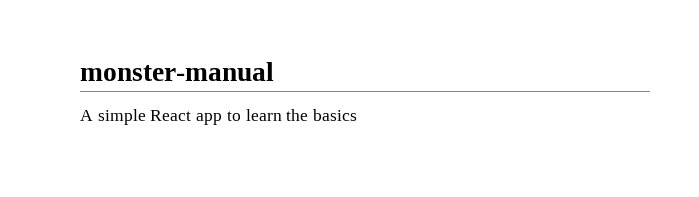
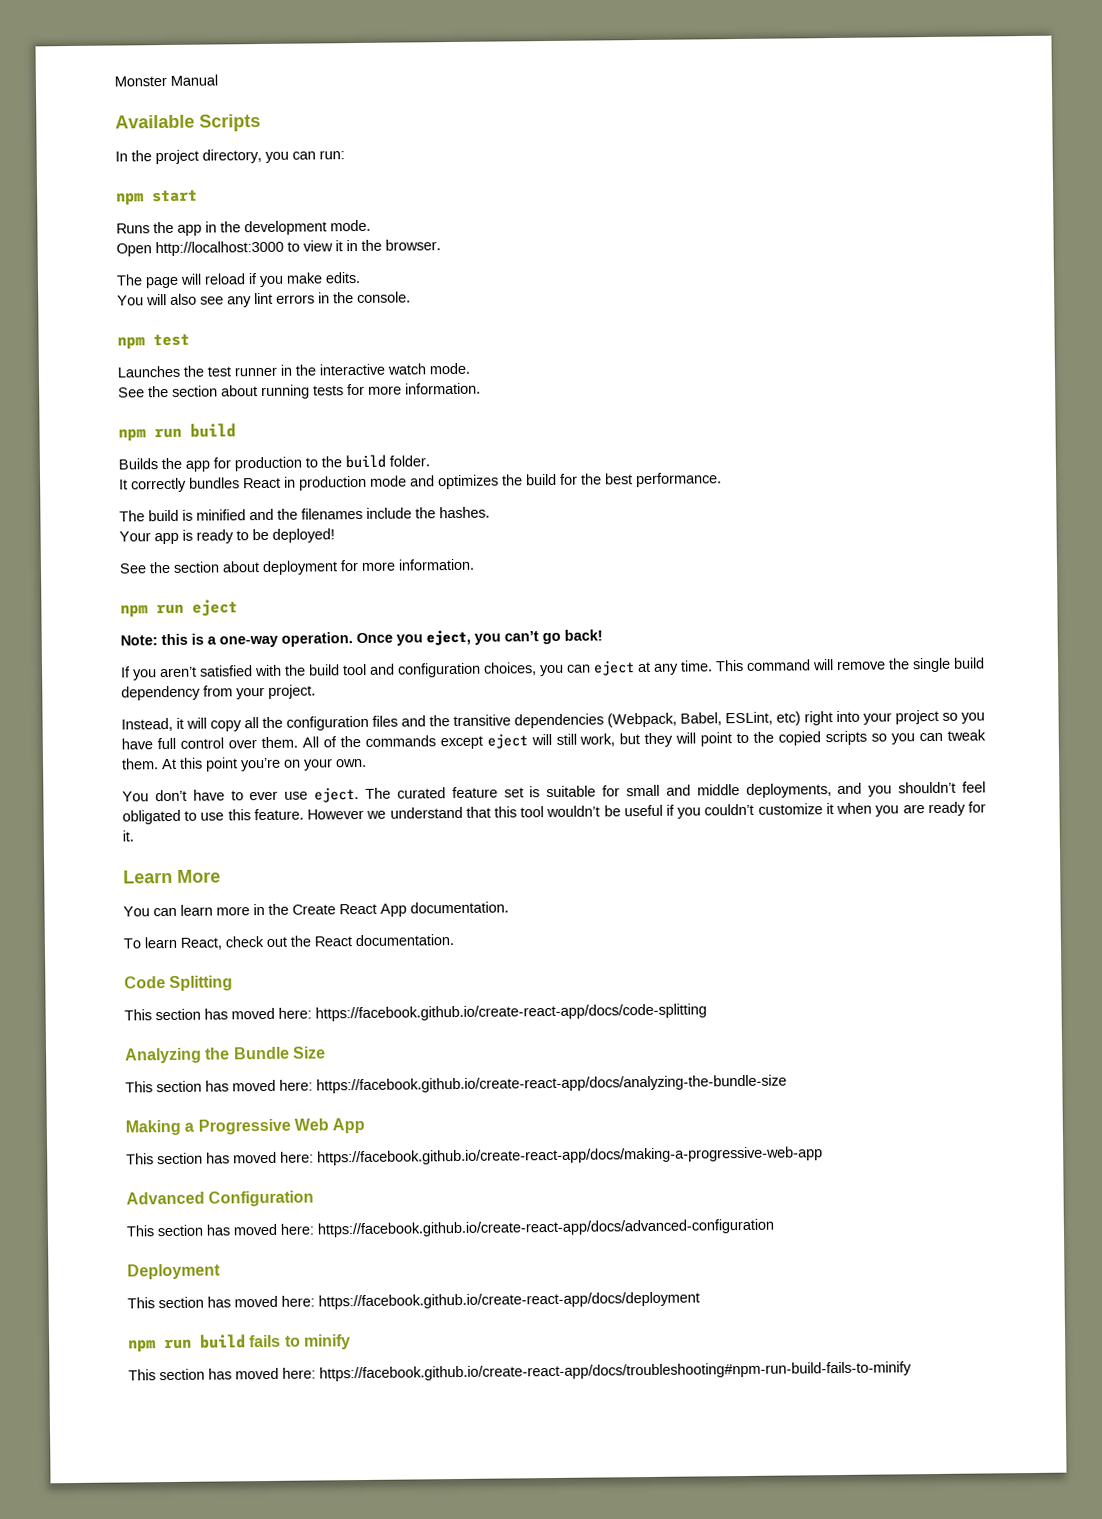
- monster-manual
- A simple React app to learn the basics
+ Monster Manual
+ Available Scripts
+ In the project directory, you can run:
+ npm start
+ Runs the app in the development mode.
+ Open http://localhost:3000 to view it in the browser.
+ The page will reload if you make edits.
+ You will also see any lint errors in the console.
+ npm test
+ Launches the test runner in the interactive watch mode.
+ See the section about running tests for more information.
+ npm run build
+ Builds the app for production to the build folder.
+ It correctly bundles React in production mode and optimizes the build for the best performance.
+ The build is minified and the filenames include the hashes.
+ Your app is ready to be deployed!
+ See the section about deployment for more information.
+ npm run eject
+ Note: this is a one-way operation. Once you eject, you can’t go back!
+ If you aren’t satisfied with the build tool and configuration choices, you can eject at any time. This command will remove the single build dependency from your project.
+ Instead, it will copy all the configuration files and the transitive dependencies (Webpack, Babel, ESLint, etc) right into your project so you have full control over them. All of the commands except eject will still work, but they will point to the copied scripts so you can tweak them. At this point you’re on your own.
+ You don’t have to ever use eject. The curated feature set is suitable for small and middle deployments, and you shouldn’t feel obligated to use this feature. However we understand that this tool wouldn’t be useful if you couldn’t customize it when you are ready for it.
+ Learn More
+ You can learn more in the Create React App documentation.
+ To learn React, check out the React documentation.
+ Code Splitting
+ This section has moved here: https://facebook.github.io/create-react-app/docs/code-splitting
+ Analyzing the Bundle Size
+ This section has moved here: https://facebook.github.io/create-react-app/docs/analyzing-the-bundle-size
+ Making a Progressive Web App
+ This section has moved here: https://facebook.github.io/create-react-app/docs/making-a-progressive-web-app
+ Advanced Configuration
+ This section has moved here: https://facebook.github.io/create-react-app/docs/advanced-configuration
+ Deployment
+ This section has moved here: https://facebook.github.io/create-react-app/docs/deployment
+ npm run build fails to minify
+ This section has moved here: https://facebook.github.io/create-react-app/docs/troubleshooting#npm-run-build-fails-to-minify

